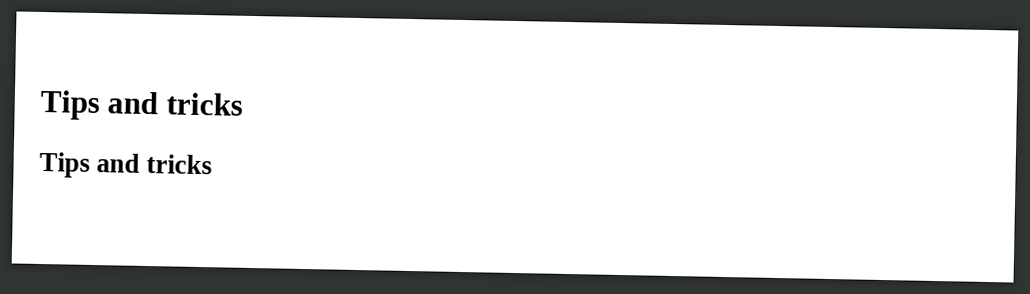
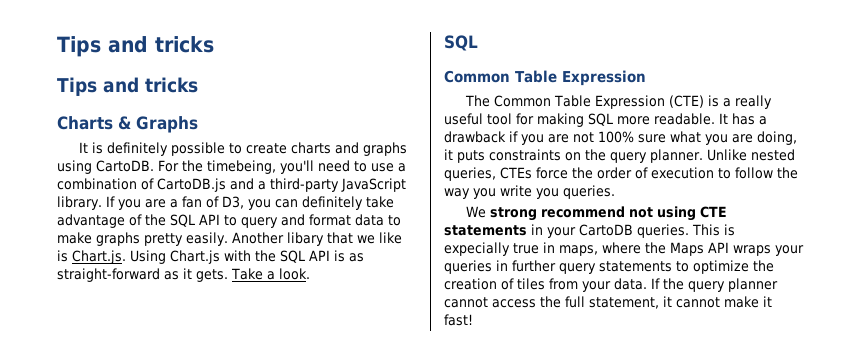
+ Charts & Graphs
+ It is definitely possible to create charts and graphs using CartoDB. For the timebeing, you'll need to use a combination of CartoDB.js and a third-party JavaScript library. If you are a fan of D3, you can definitely take advantage of the SQL API to query and format data to make graphs pretty easily. Another libary that we like is Chart.js. Using Chart.js with the SQL API is as straight-forward as it gets. Take a look.
+ SQL
+ Common Table Expression
+ The Common Table Expression (CTE) is a really useful tool for making SQL more readable. It has a drawback if you are not 100% sure what you are doing, it puts constraints on the query planner. Unlike nested queries, CTEs force the order of execution to follow the way you write you queries.
+ We strong recommend not using CTE statements in your CartoDB queries. This is expecially true in maps, where the Maps API wraps your queries in further query statements to optimize the creation of tiles from your data. If the query planner cannot access the full statement, it cannot make it fast!

